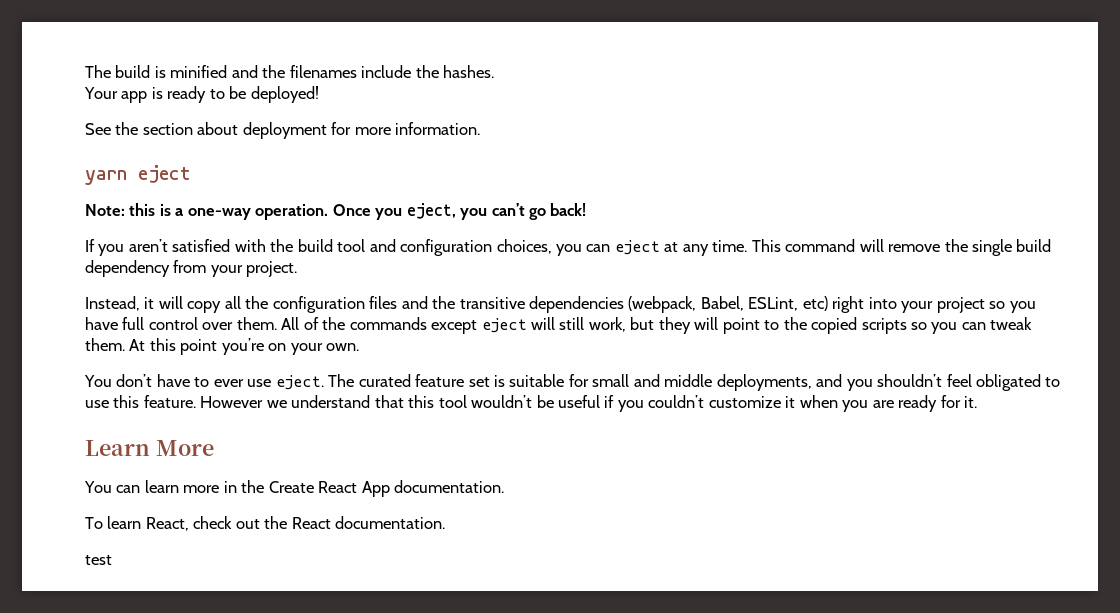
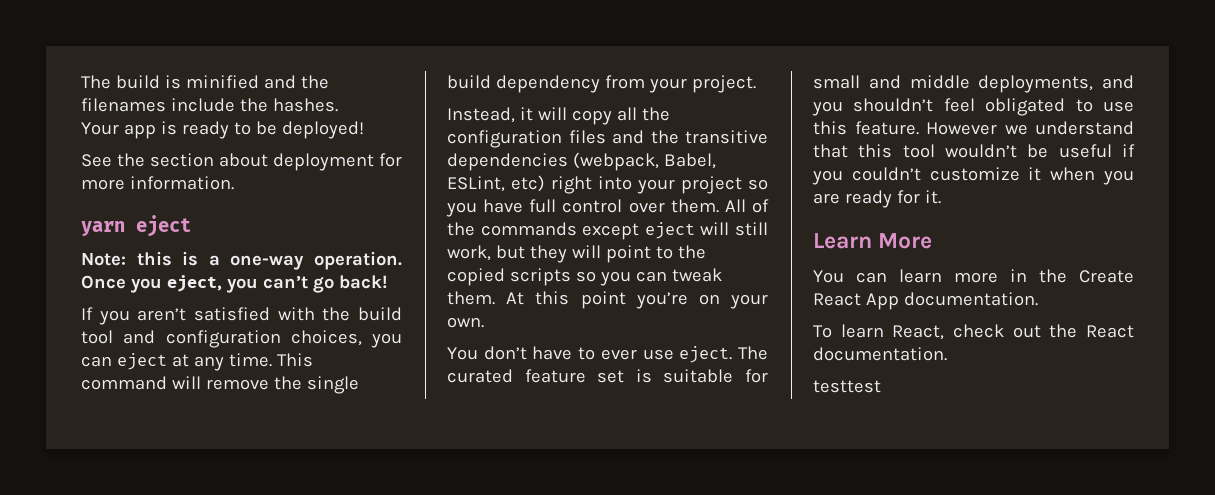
- test
+ testtest

